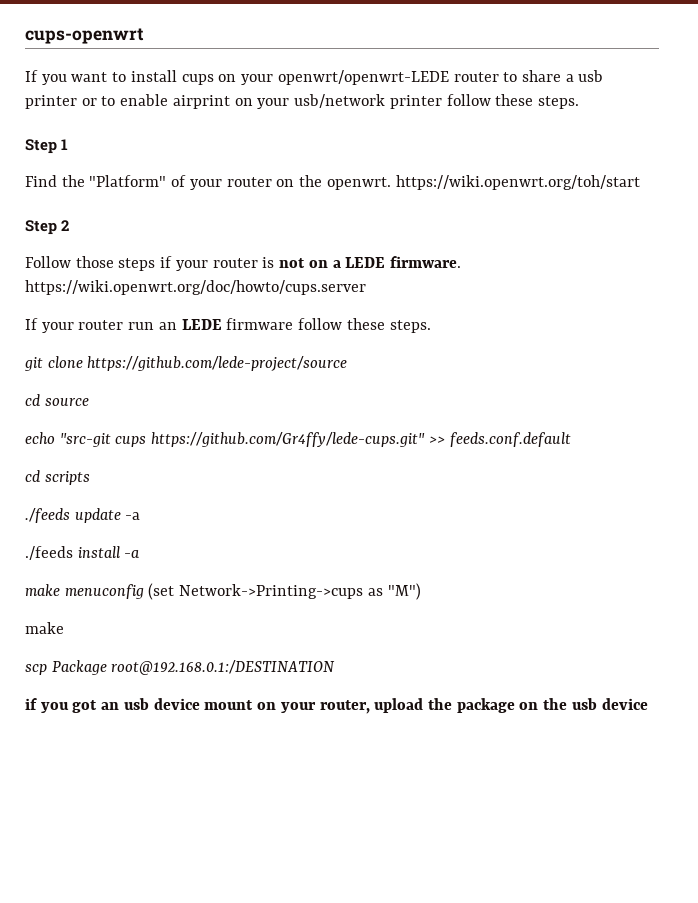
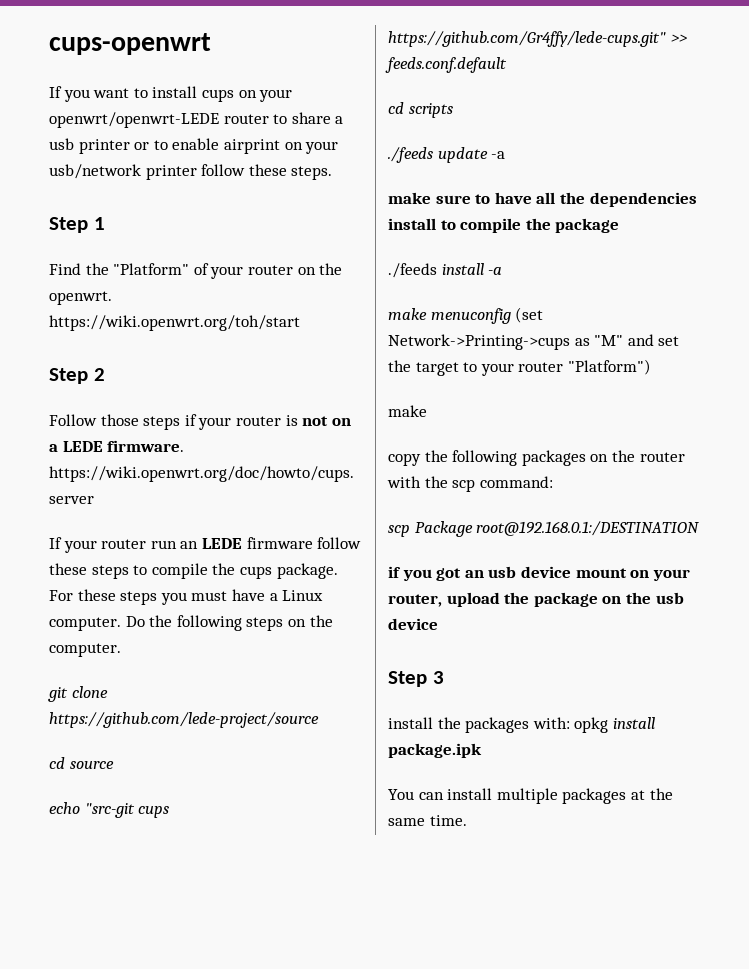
- If your router run an LEDE firmware follow these steps.
+ If your router run an LEDE firmware follow these steps to compile the cups package. For these steps you must have a Linux computer. Do the following steps on the computer.
+ make sure to have all the dependencies install to compile the package
- make menuconfig (set Network->Printing->cups as "M")
+ make menuconfig (set Network->Printing->cups as "M" and set the target to your router "Platform")
  make
+ copy the following packages on the router with the scp command:
+ Step 3
+ install the packages with: opkg install package.ipk
+ You can install multiple packages at the same time.

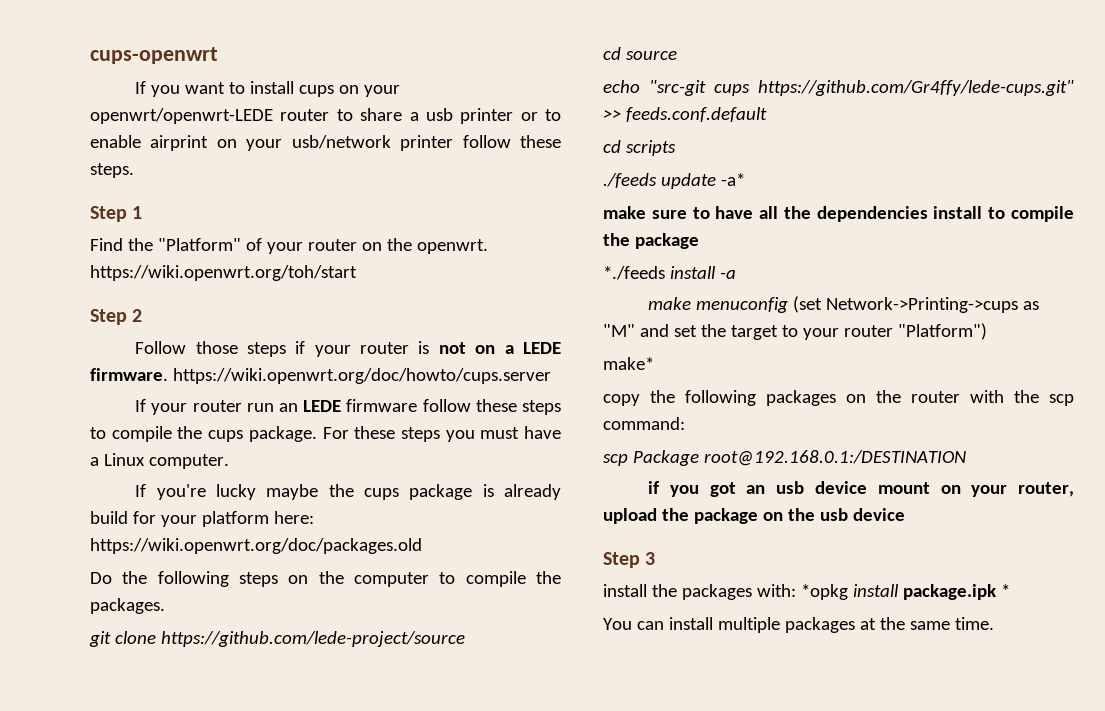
- For these steps you must have a Linux computer. Do the following steps on the computer.
+ For these steps you must have a Linux computer.
+ If you're lucky maybe the cups package is already build for your platform here: https://wiki.openwrt.org/doc/packages.old
+ Do the following steps on the computer to compile the packages.
- ./feeds update -a
+ ./feeds update -a*
- ./feeds install -a
+ *./feeds install -a
  make menuconfig (set Network->Printing->cups as "M" and set the target to your router "Platform")
- make
+ make*
- install the packages with: opkg install package.ipk
+ install the packages with: *opkg install package.ipk *

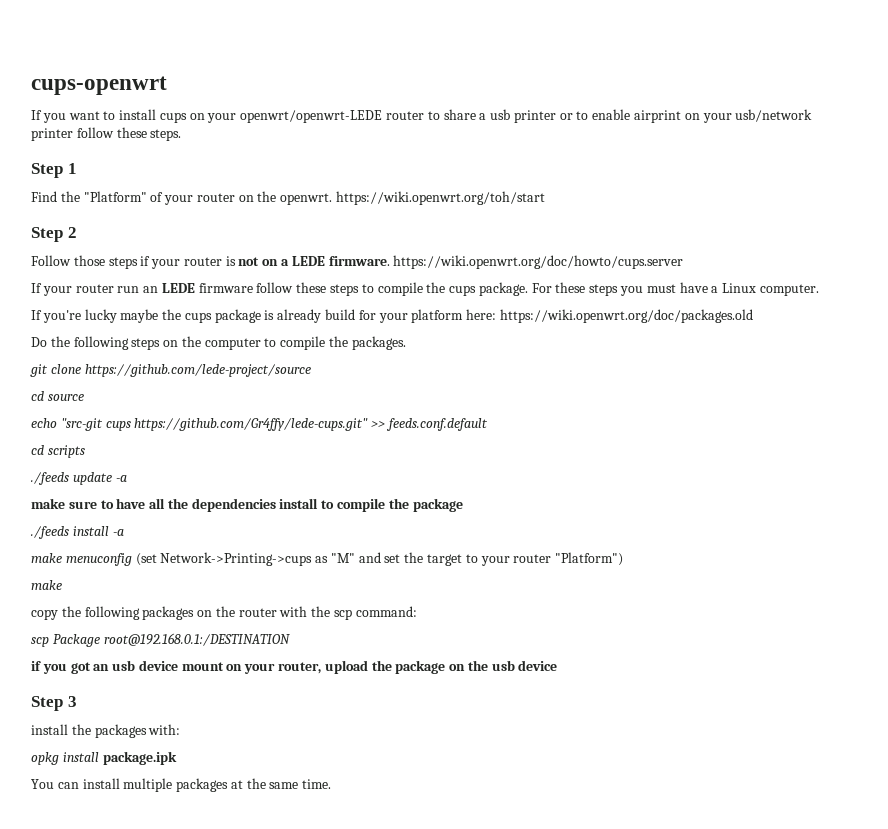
- ./feeds update -a*
+ ./feeds update -a
- *./feeds install -a
+ ./feeds install -a
  make menuconfig (set Network->Printing->cups as "M" and set the target to your router "Platform")
- make*
+ make
- install the packages with: *opkg install package.ipk *
+ install the packages with:
+ opkg install package.ipk

